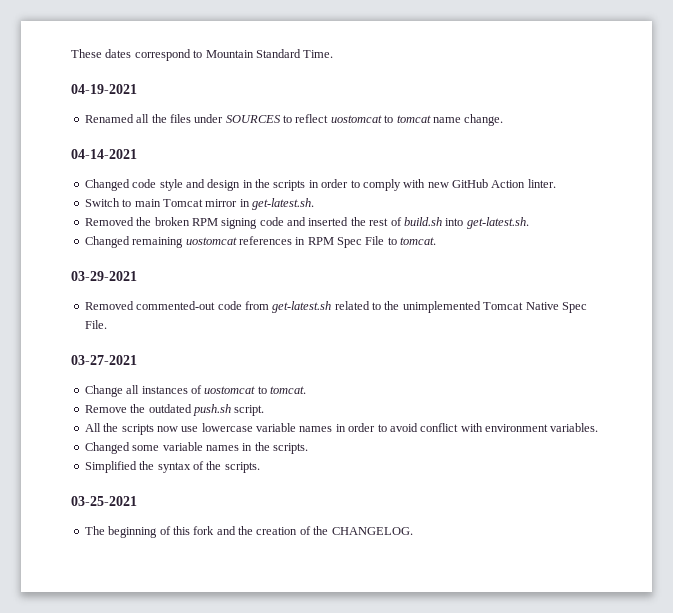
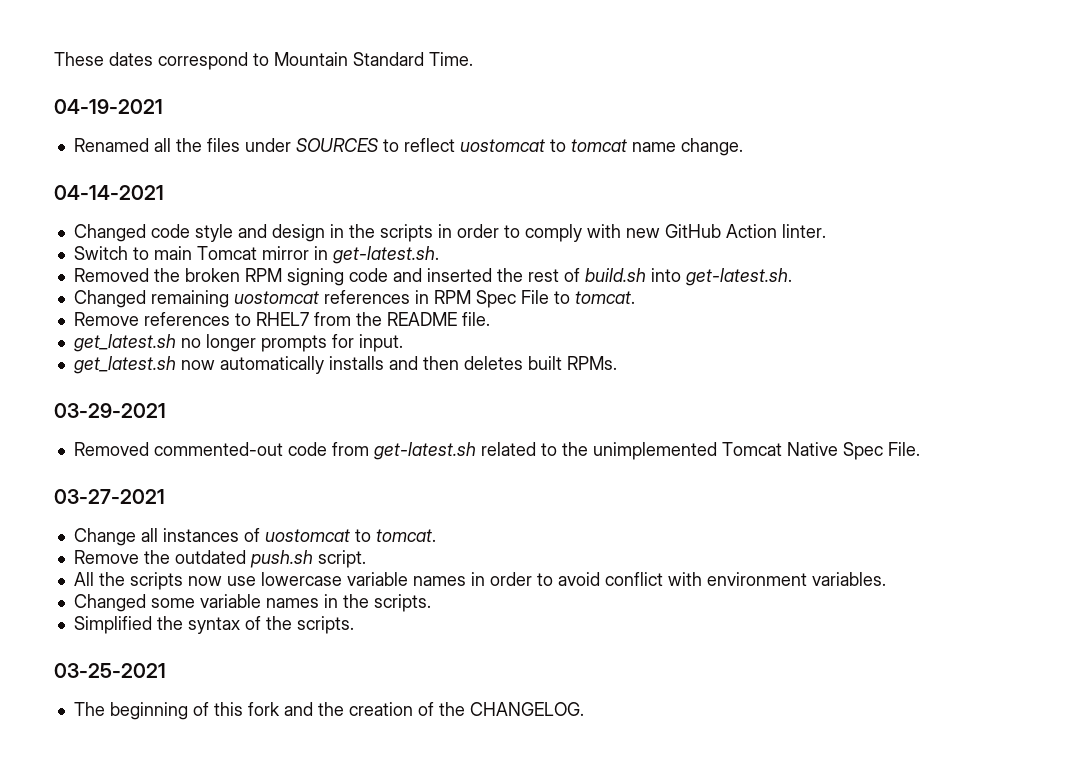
+ Remove references to RHEL7 from the README file.
+ get_latest.sh no longer prompts for input.
+ get_latest.sh now automatically installs and then deletes built RPMs.

